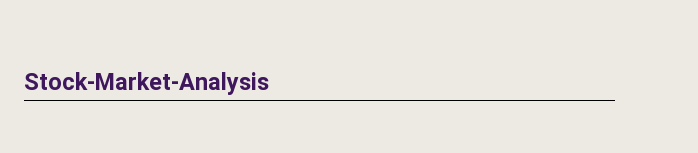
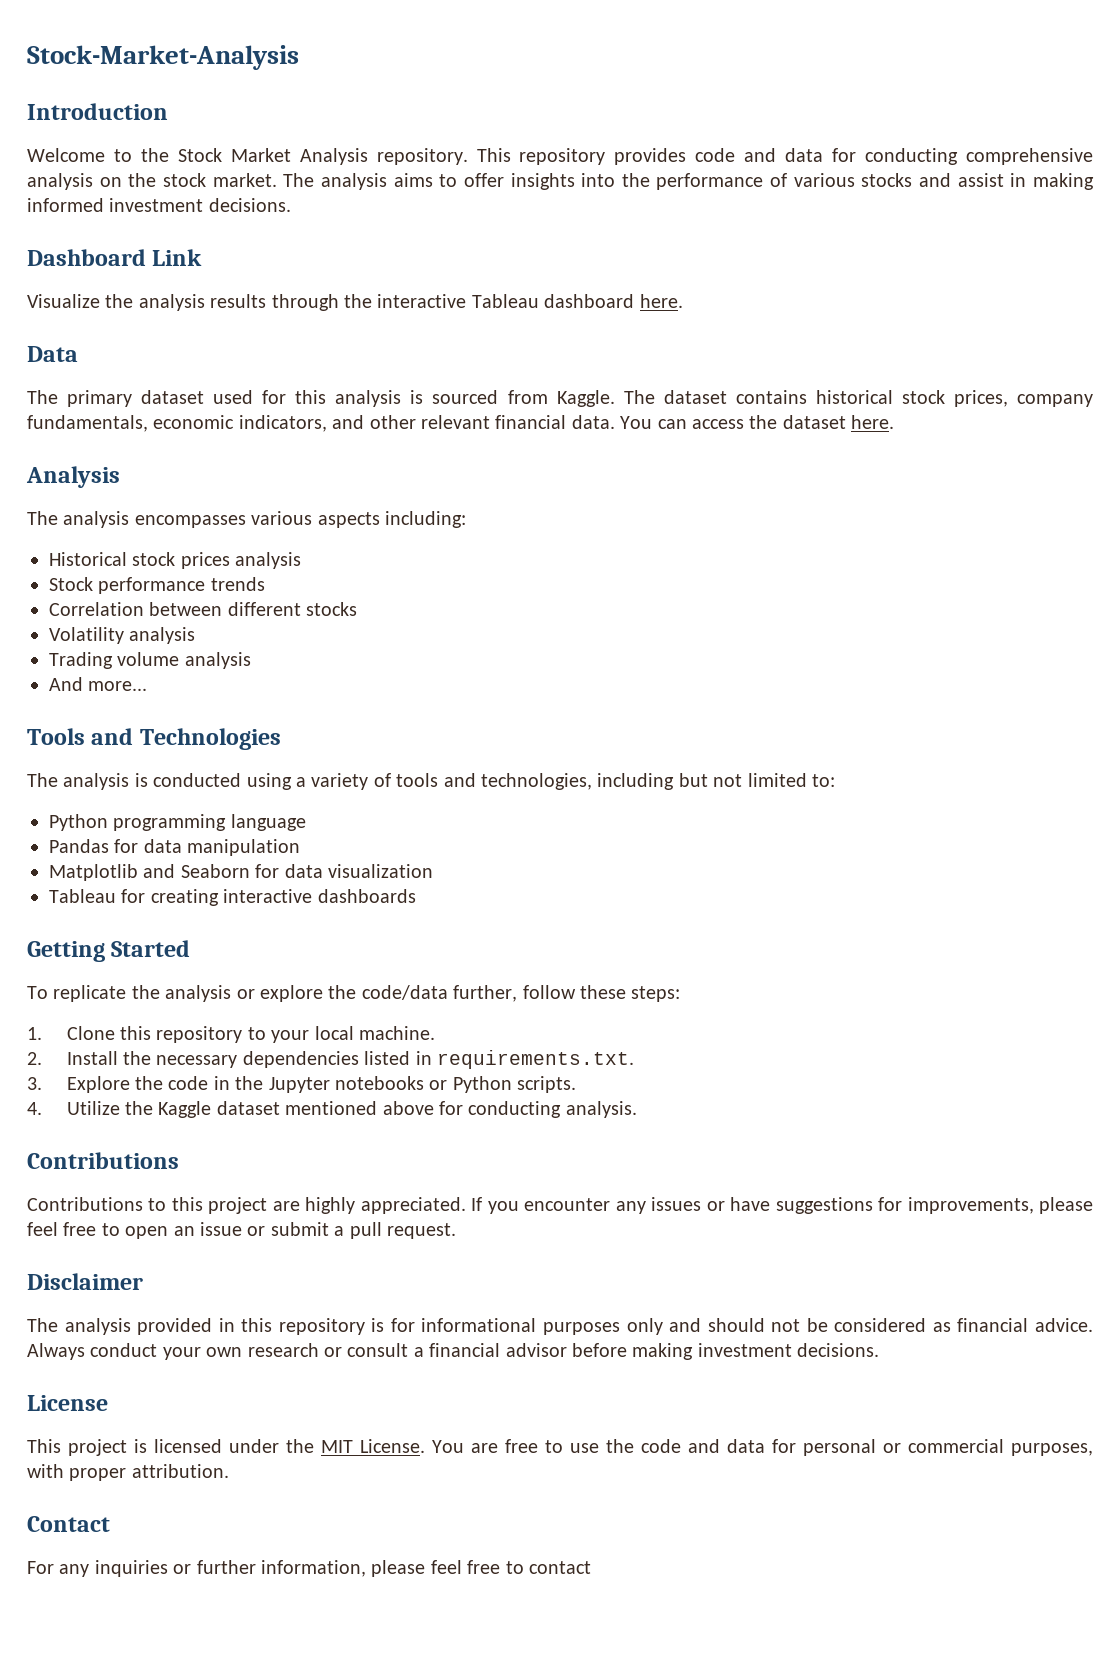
+ Introduction
+ Welcome to the Stock Market Analysis repository. This repository provides code and data for conducting comprehensive analysis on the stock market. The analysis aims to offer insights into the performance of various stocks and assist in making informed investment decisions.
+ Dashboard Link
+ Visualize the analysis results through the interactive Tableau dashboard here.
+ Data
+ The primary dataset used for this analysis is sourced from Kaggle. The dataset contains historical stock prices, company fundamentals, economic indicators, and other relevant financial data. You can access the dataset here.
+ Analysis
+ The analysis encompasses various aspects including:
+ Historical stock prices analysis
+ Stock performance trends
+ Correlation between different stocks
+ Volatility analysis
+ Trading volume analysis
+ And more...
+ Tools and Technologies
+ The analysis is conducted using a variety of tools and technologies, including but not limited to:
+ Python programming language
+ Pandas for data manipulation
+ Matplotlib and Seaborn for data visualization
+ Tableau for creating interactive dashboards
+ Getting Started
+ To replicate the analysis or explore the code/data further, follow these steps:
+ 1. Clone this repository to your local machine.
+ 2. Install the necessary dependencies listed in requirements.txt.
+ 3. Explore the code in the Jupyter notebooks or Python scripts.
+ 4. Utilize the Kaggle dataset mentioned above for conducting analysis.
+ Contributions
+ Contributions to this project are highly appreciated. If you encounter any issues or have suggestions for improvements, please feel free to open an issue or submit a pull request.
+ Disclaimer
+ The analysis provided in this repository is for informational purposes only and should not be considered as financial advice. Always conduct your own research or consult a financial advisor before making investment decisions.
+ License
+ This project is licensed under the MIT License. You are free to use the code and data for personal or commercial purposes, with proper attribution.
+ Contact
+ For any inquiries or further information, please feel free to contact

